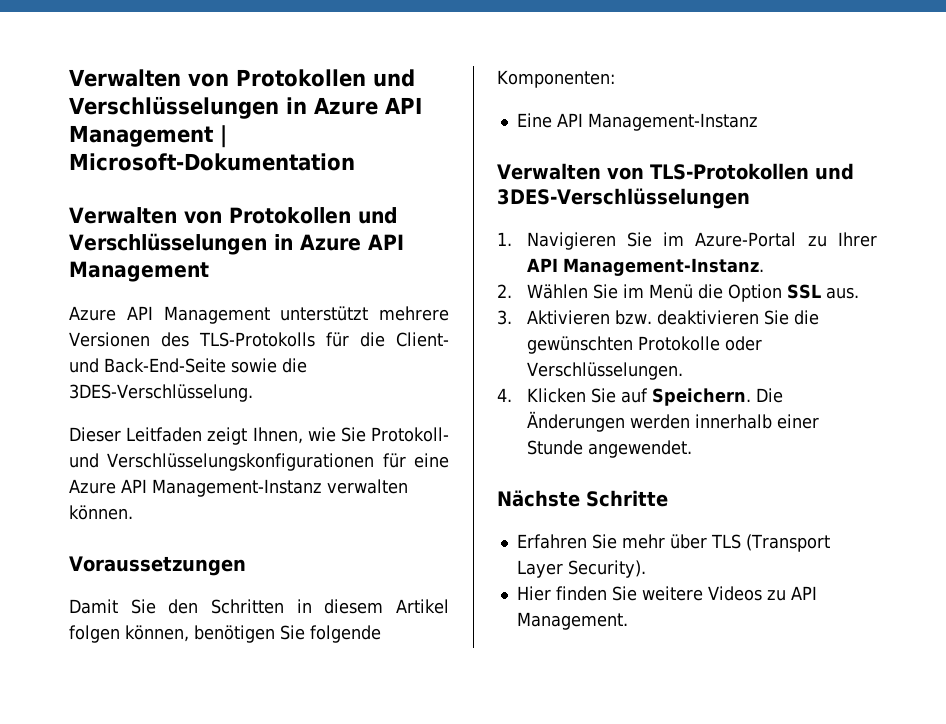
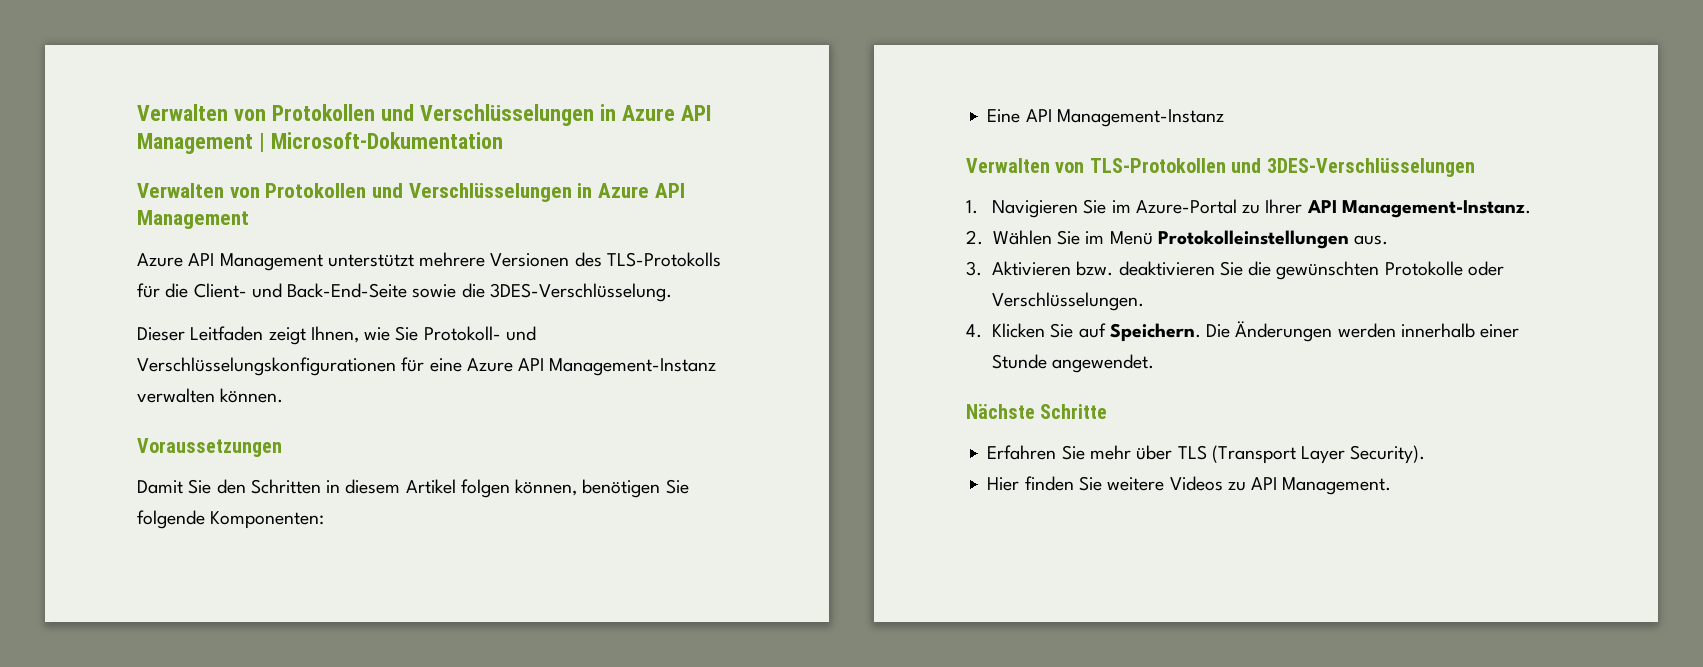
- 2. Wählen Sie im Menü die Option SSL aus.
+ 2. Wählen Sie im Menü Protokolleinstellungen aus.

